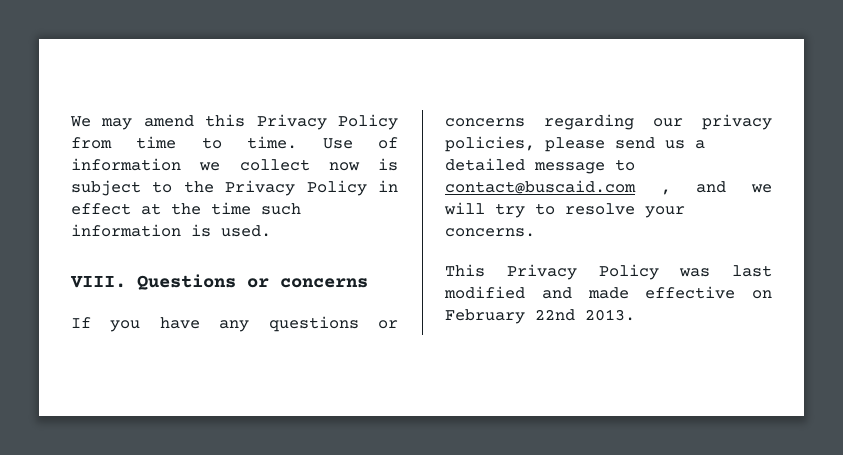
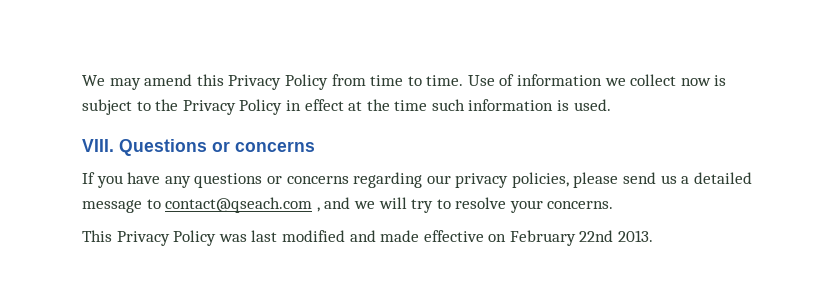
- If you have any questions or concerns regarding our privacy policies, please send us a detailed message to contact@buscaid.com , and we will try to resolve your concerns.
+ If you have any questions or concerns regarding our privacy policies, please send us a detailed message to contact@qseach.com , and we will try to resolve your concerns.

